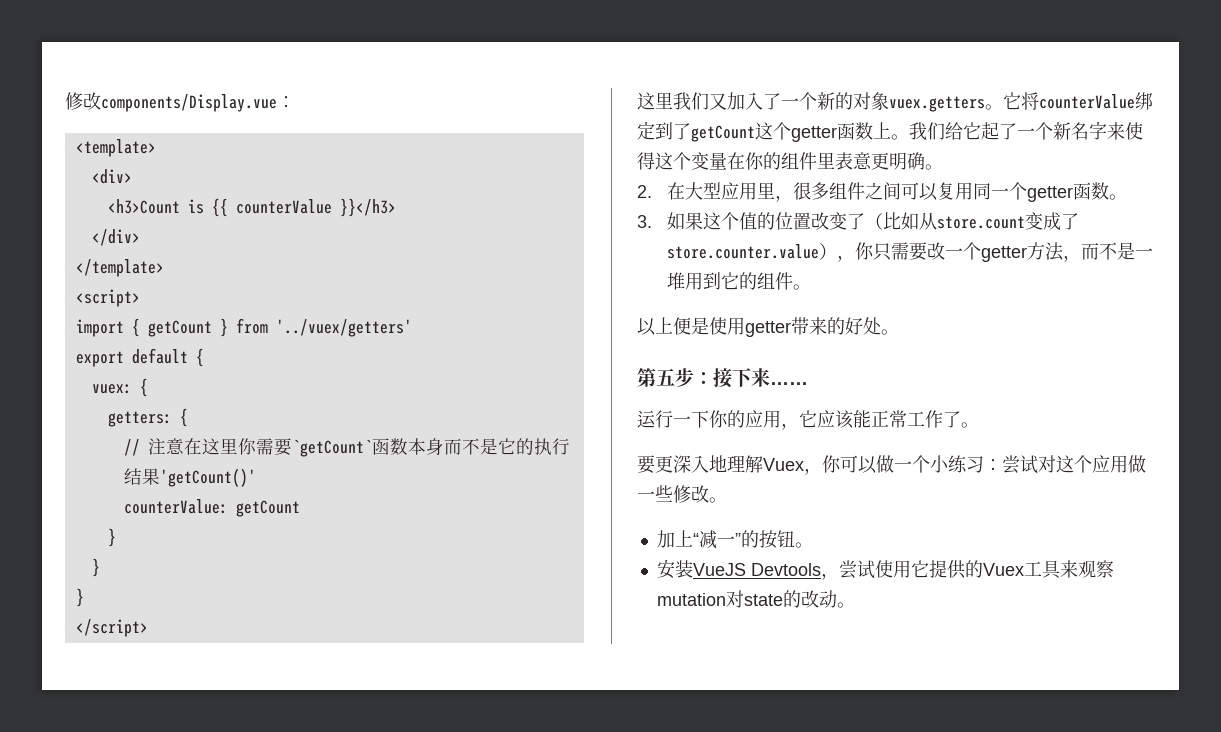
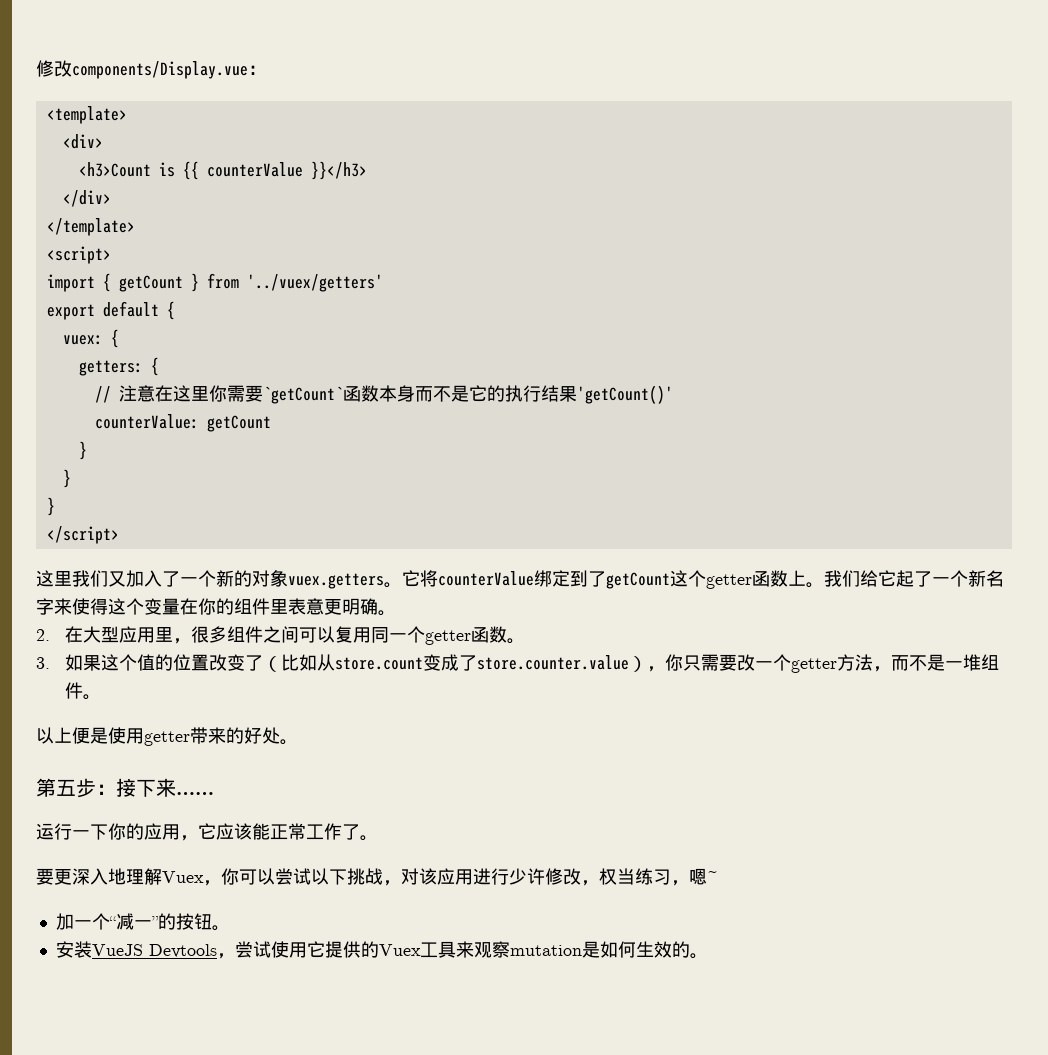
- 3.如果这个值的位置改变了（比如从store.count变成了store.counter.value），你只需要改一个getter方法，而不是一堆用到它的组件。
+ 3.如果这个值的位置改变了（比如从store.count变成了store.counter.value），你只需要改一个getter方法，而不是一堆组件。
- 要更深入地理解Vuex，你可以做一个小练习：尝试对这个应用做一些修改。
- 加上“减一”的按钮。
+ 要更深入地理解Vuex，你可以尝试以下挑战，对该应用进行少许修改，权当练习，嗯~
+ 加一个“减一”的按钮。
- 安装VueJS Devtools，尝试使用它提供的Vuex工具来观察mutation对state的改动。
+ 安装VueJS Devtools，尝试使用它提供的Vuex工具来观察mutation是如何生效的。

